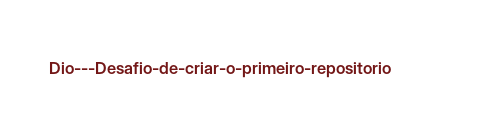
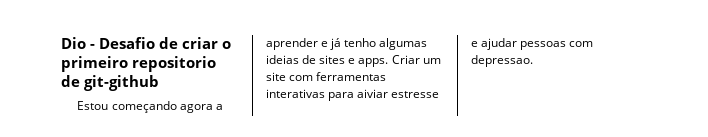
- Dio---Desafio-de-criar-o-primeiro-repositorio
+ Dio - Desafio de criar o primeiro repositorio de git-github
+ Estou começando agora a aprender e já tenho algumas ideias de sites e apps. Criar um site com ferramentas interativas para aiviar estresse e ajudar pessoas com depressao.

